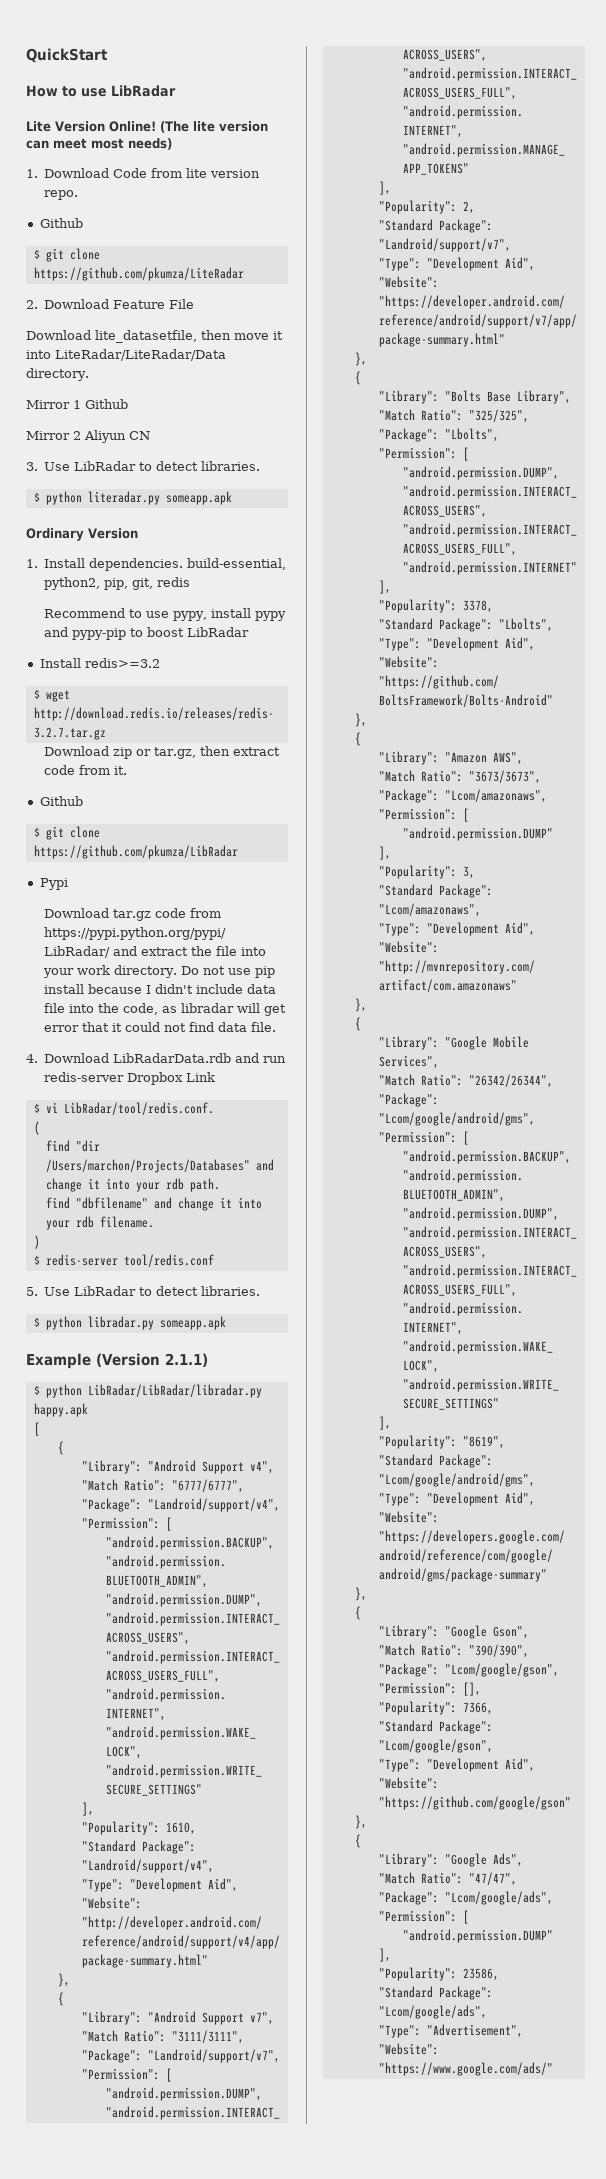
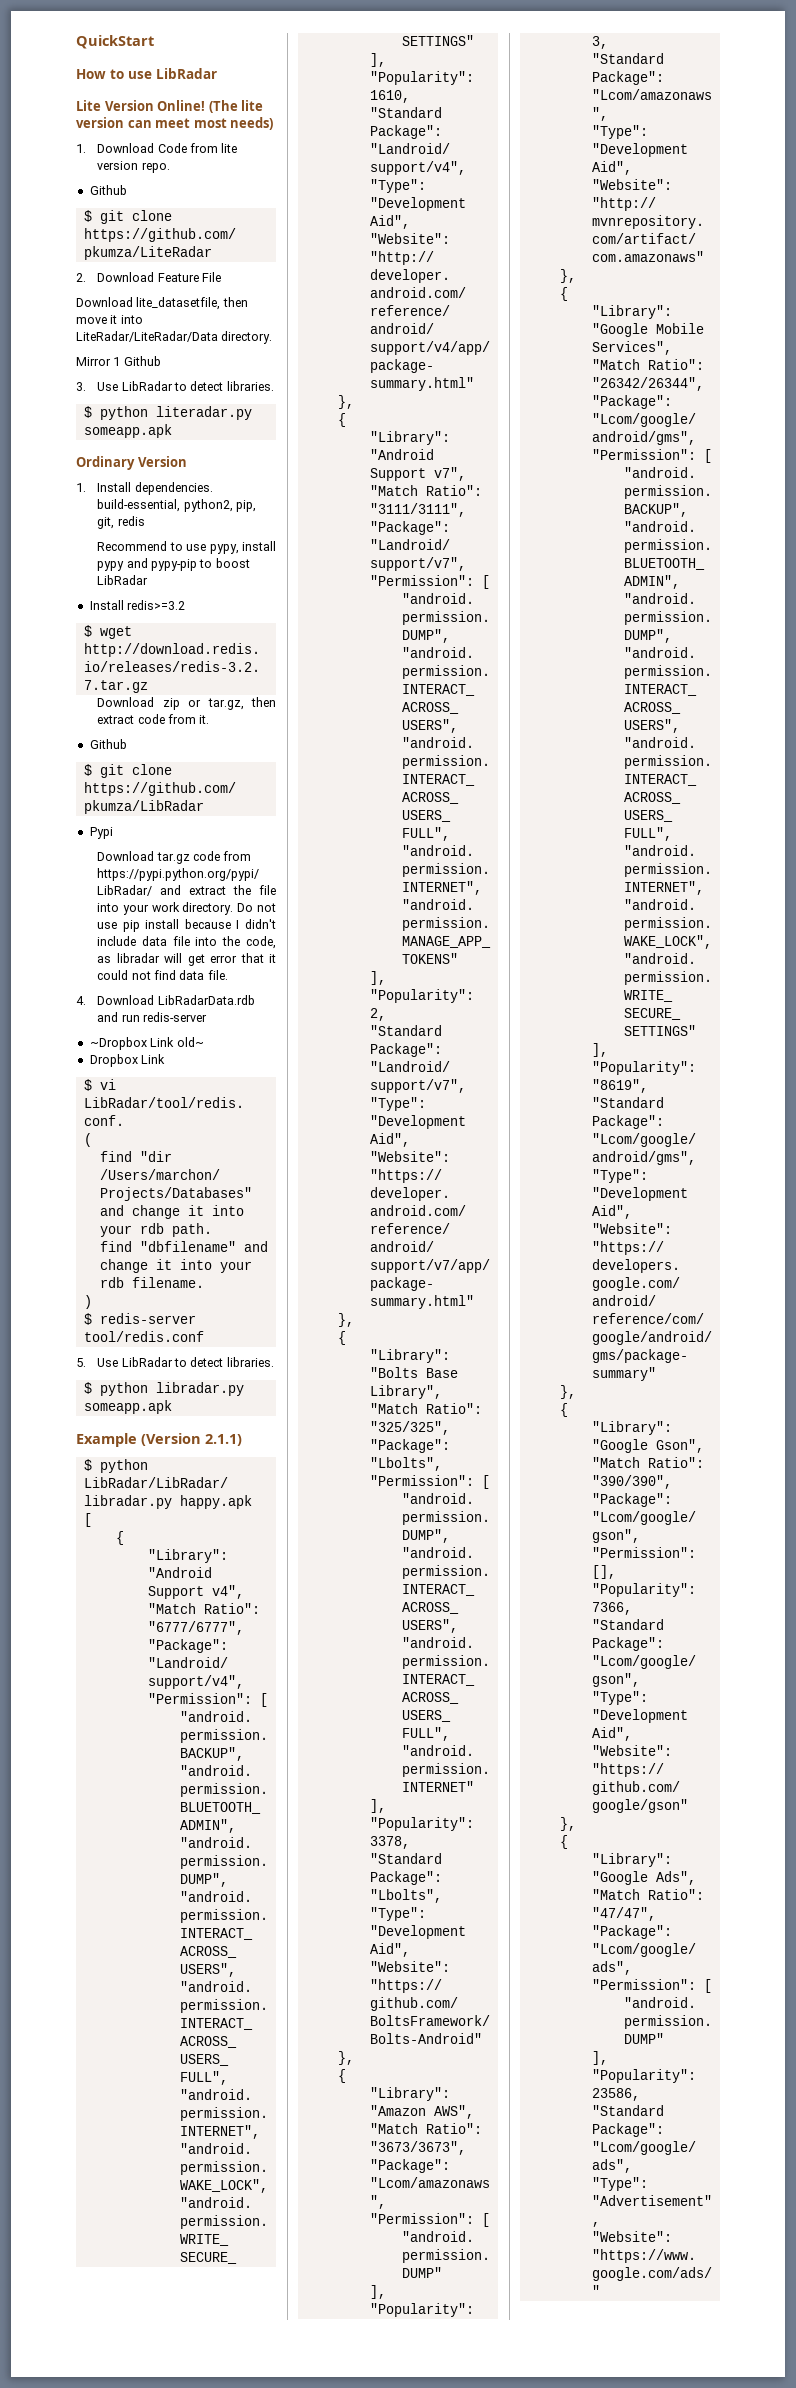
- Mirror 2 Aliyun CN
- 4. Download LibRadarData.rdb and run redis-server Dropbox Link
+ 4. Download LibRadarData.rdb and run redis-server
+ ~Dropbox Link old~
+ Dropbox Link

